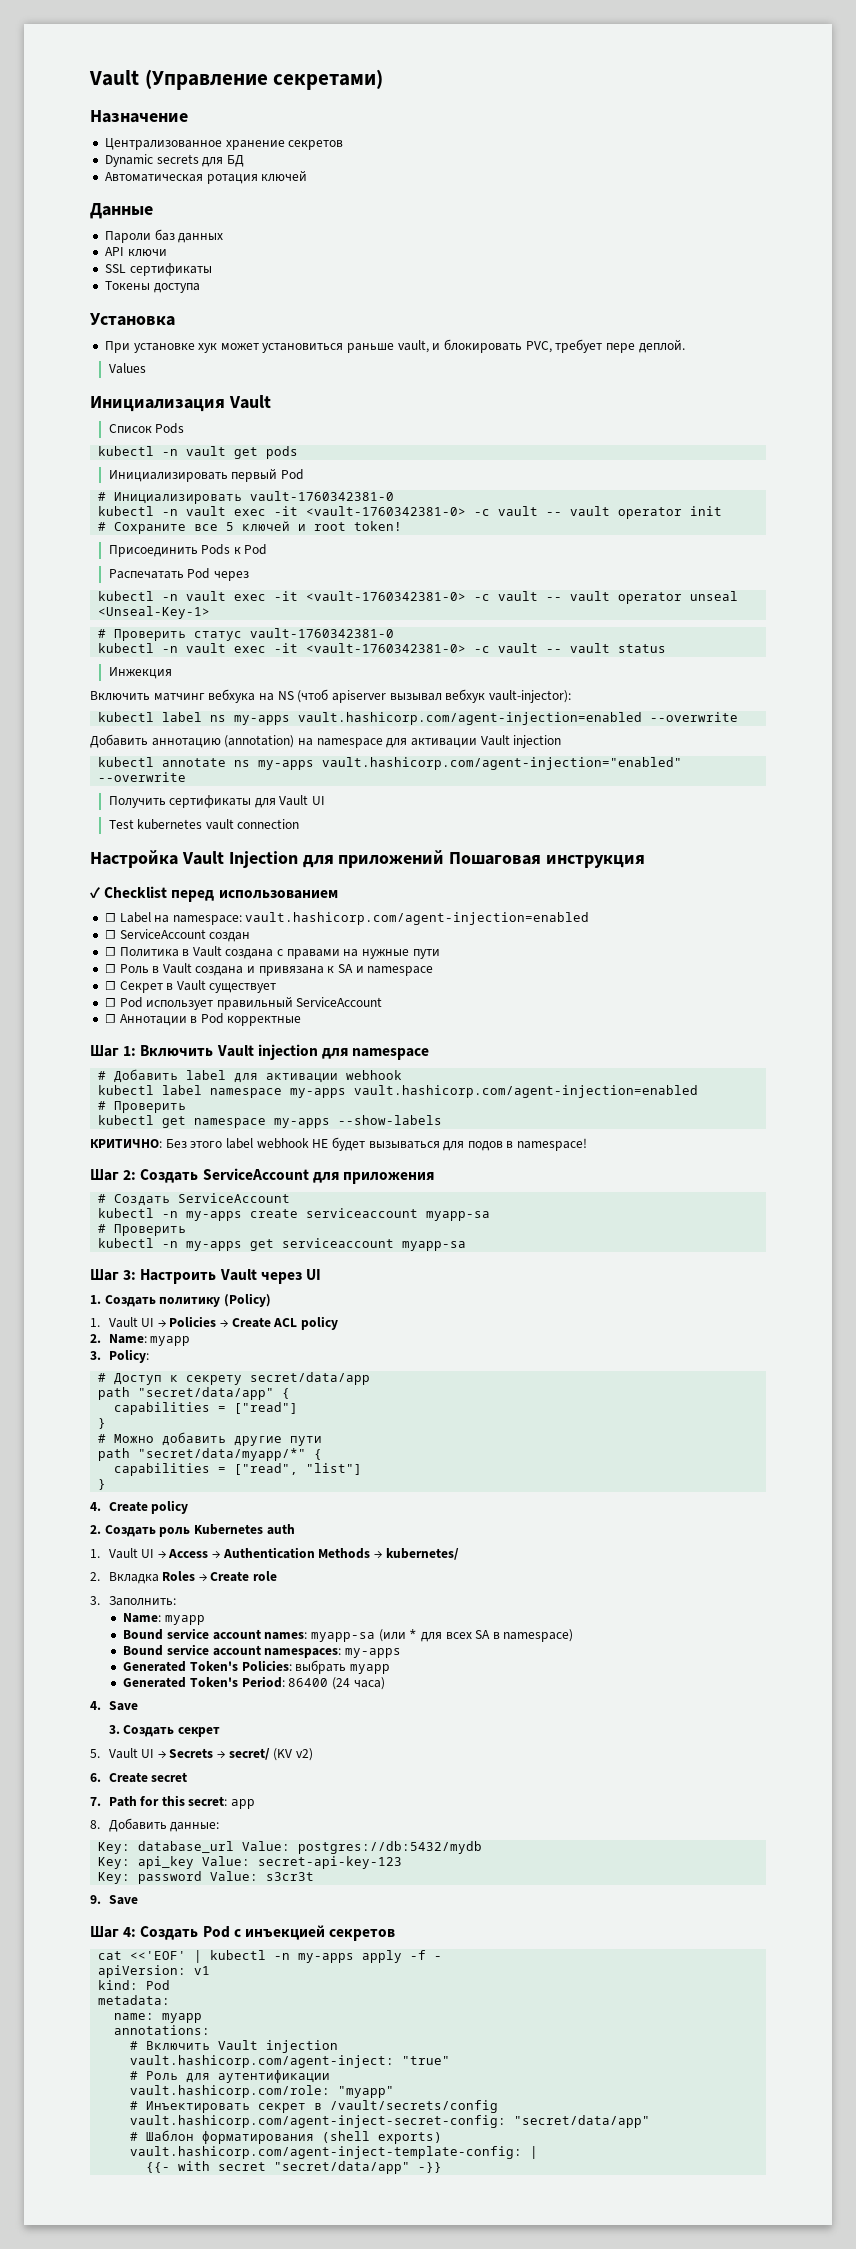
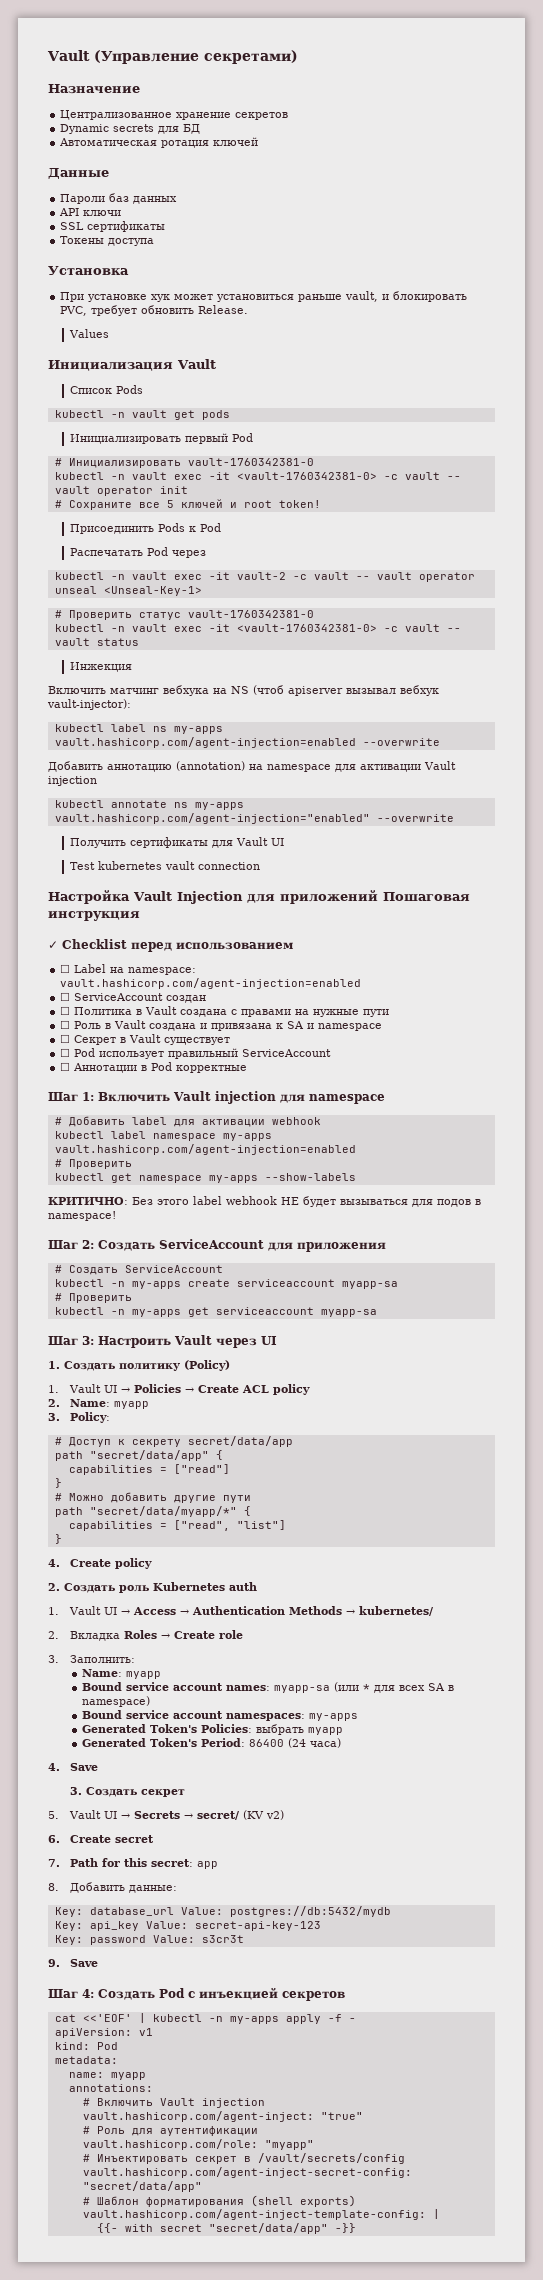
- При установке хук может установиться раньше vault, и блокировать PVC, требует пере деплой.
+ При установке хук может установиться раньше vault, и блокировать PVC, требует обновить Release.
- kubectl -n vault exec -it <vault-1760342381-0> -c vault -- vault operator unseal <Unseal-Key-1>
+ kubectl -n vault exec -it vault-2 -c vault -- vault operator unseal <Unseal-Key-1>

